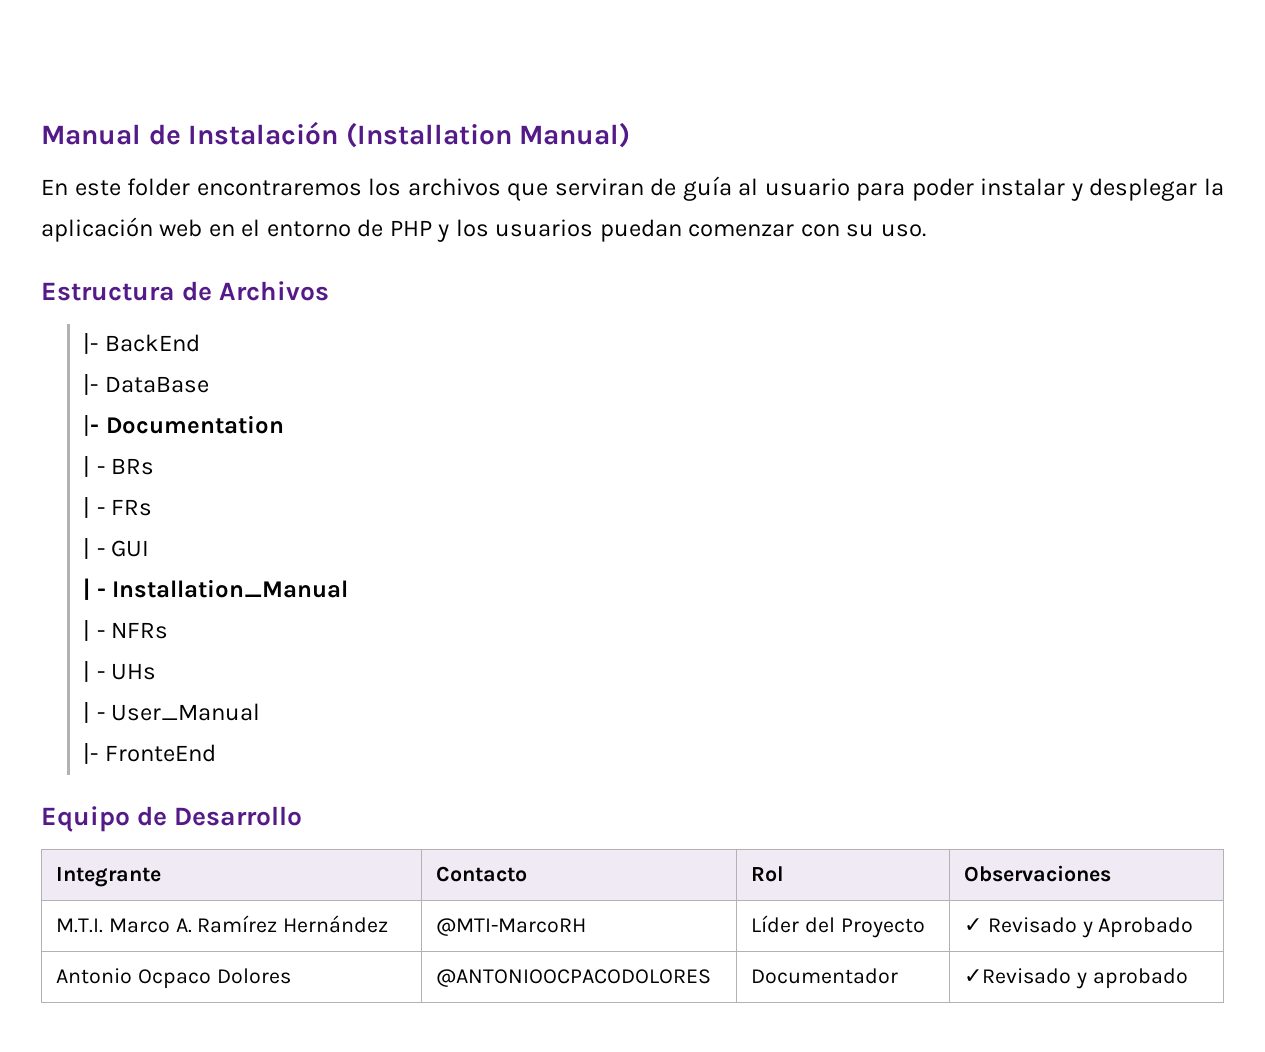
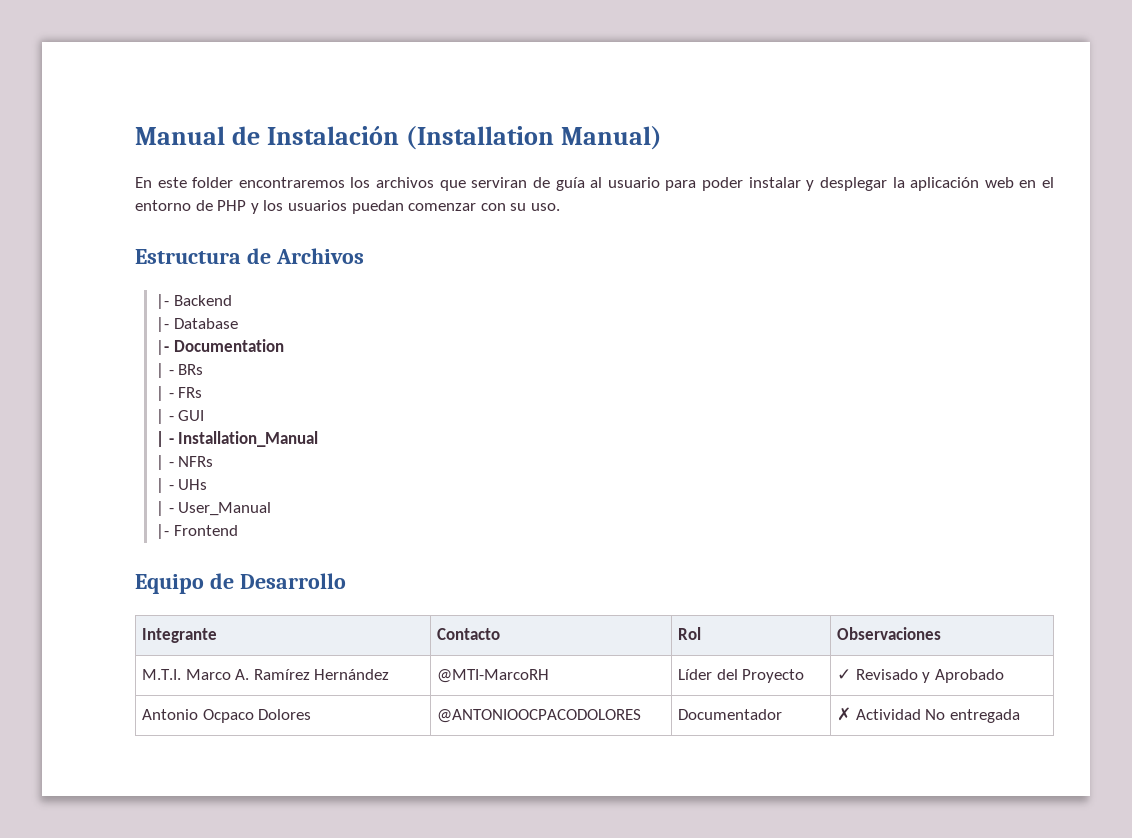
- |- BackEnd
- |- DataBase
+ |- Backend
+ |- Database
- |- FronteEnd
+ |- Frontend
- Antonio Ocpaco Dolores | @ANTONIOOCPACODOLORES | Documentador | ✓Revisado y aprobado
+ Antonio Ocpaco Dolores | @ANTONIOOCPACODOLORES | Documentador | ✗ Actividad No entregada

